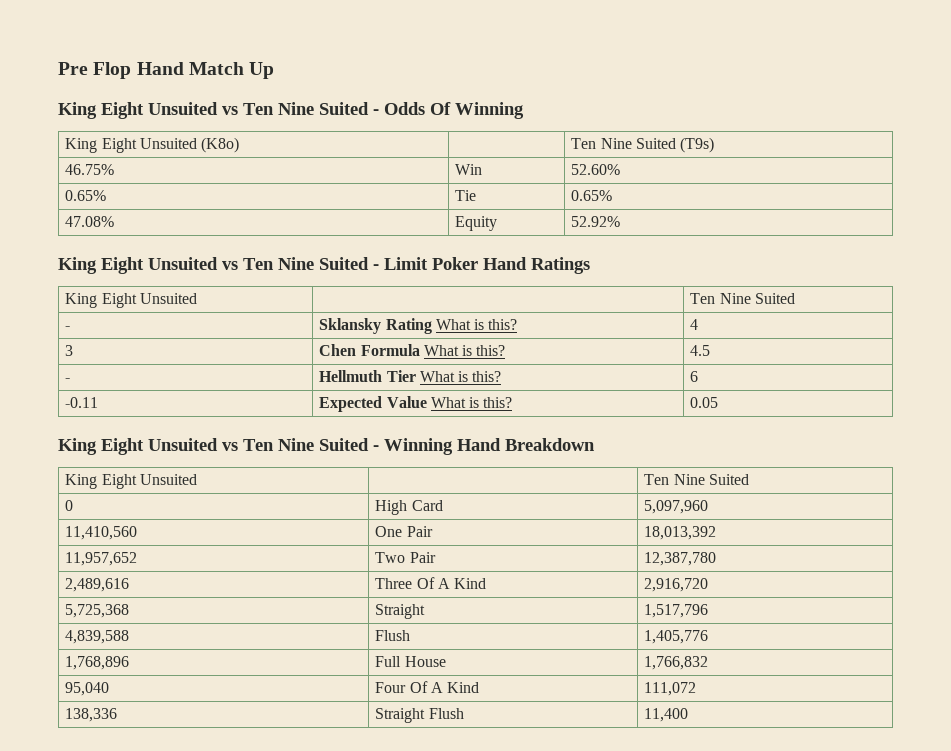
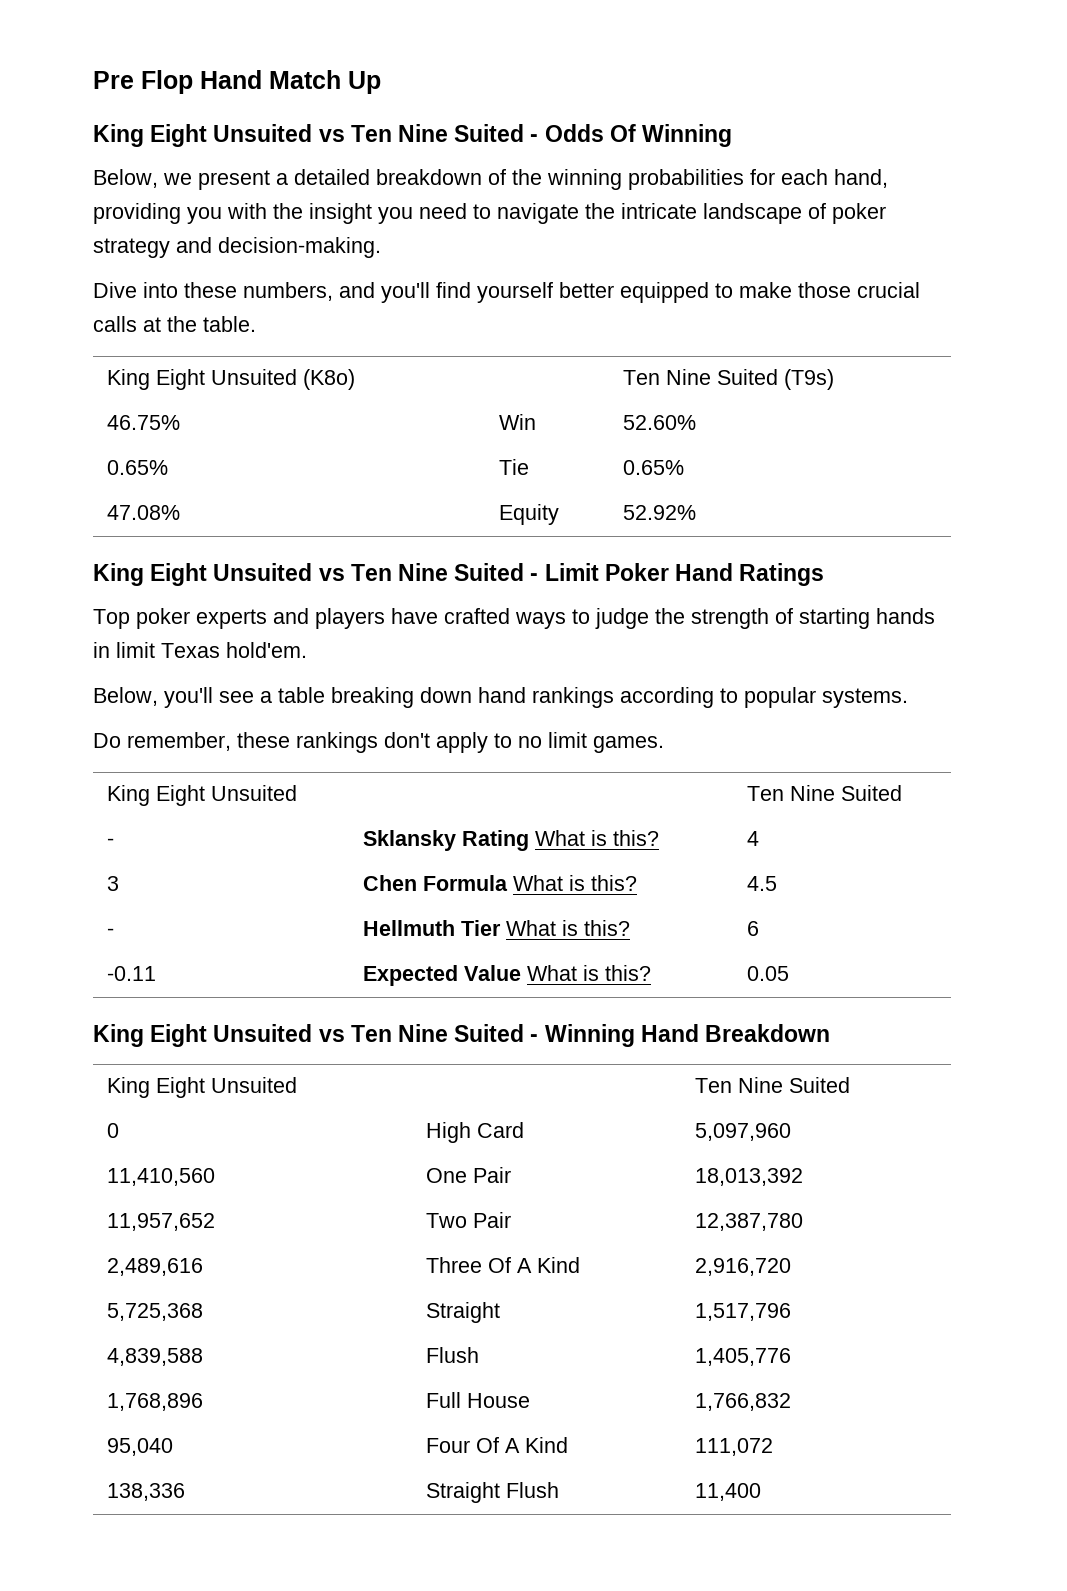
+ Below, we present a detailed breakdown of the winning probabilities for each hand, providing you with the insight you need to navigate the intricate landscape of poker strategy and decision-making.
+ Dive into these numbers, and you'll find yourself better equipped to make those crucial calls at the table.
+ Top poker experts and players have crafted ways to judge the strength of starting hands in limit Texas hold'em.
+ Below, you'll see a table breaking down hand rankings according to popular systems.
+ Do remember, these rankings don't apply to no limit games.

